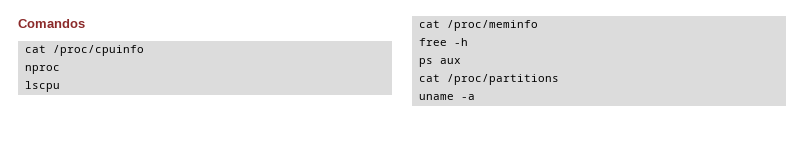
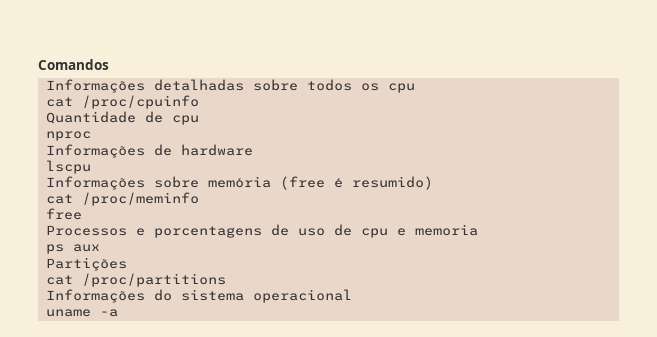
+ Informações detalhadas sobre todos os cpu
  cat /proc/cpuinfo
+ Quantidade de cpu
  nproc
+ Informações de hardware
  lscpu
+ Informações sobre memória (free é resumido)
  cat /proc/meminfo
- free -h
+ free
+ Processos e porcentagens de uso de cpu e memoria
+ Partições
+ Informações do sistema operacional

